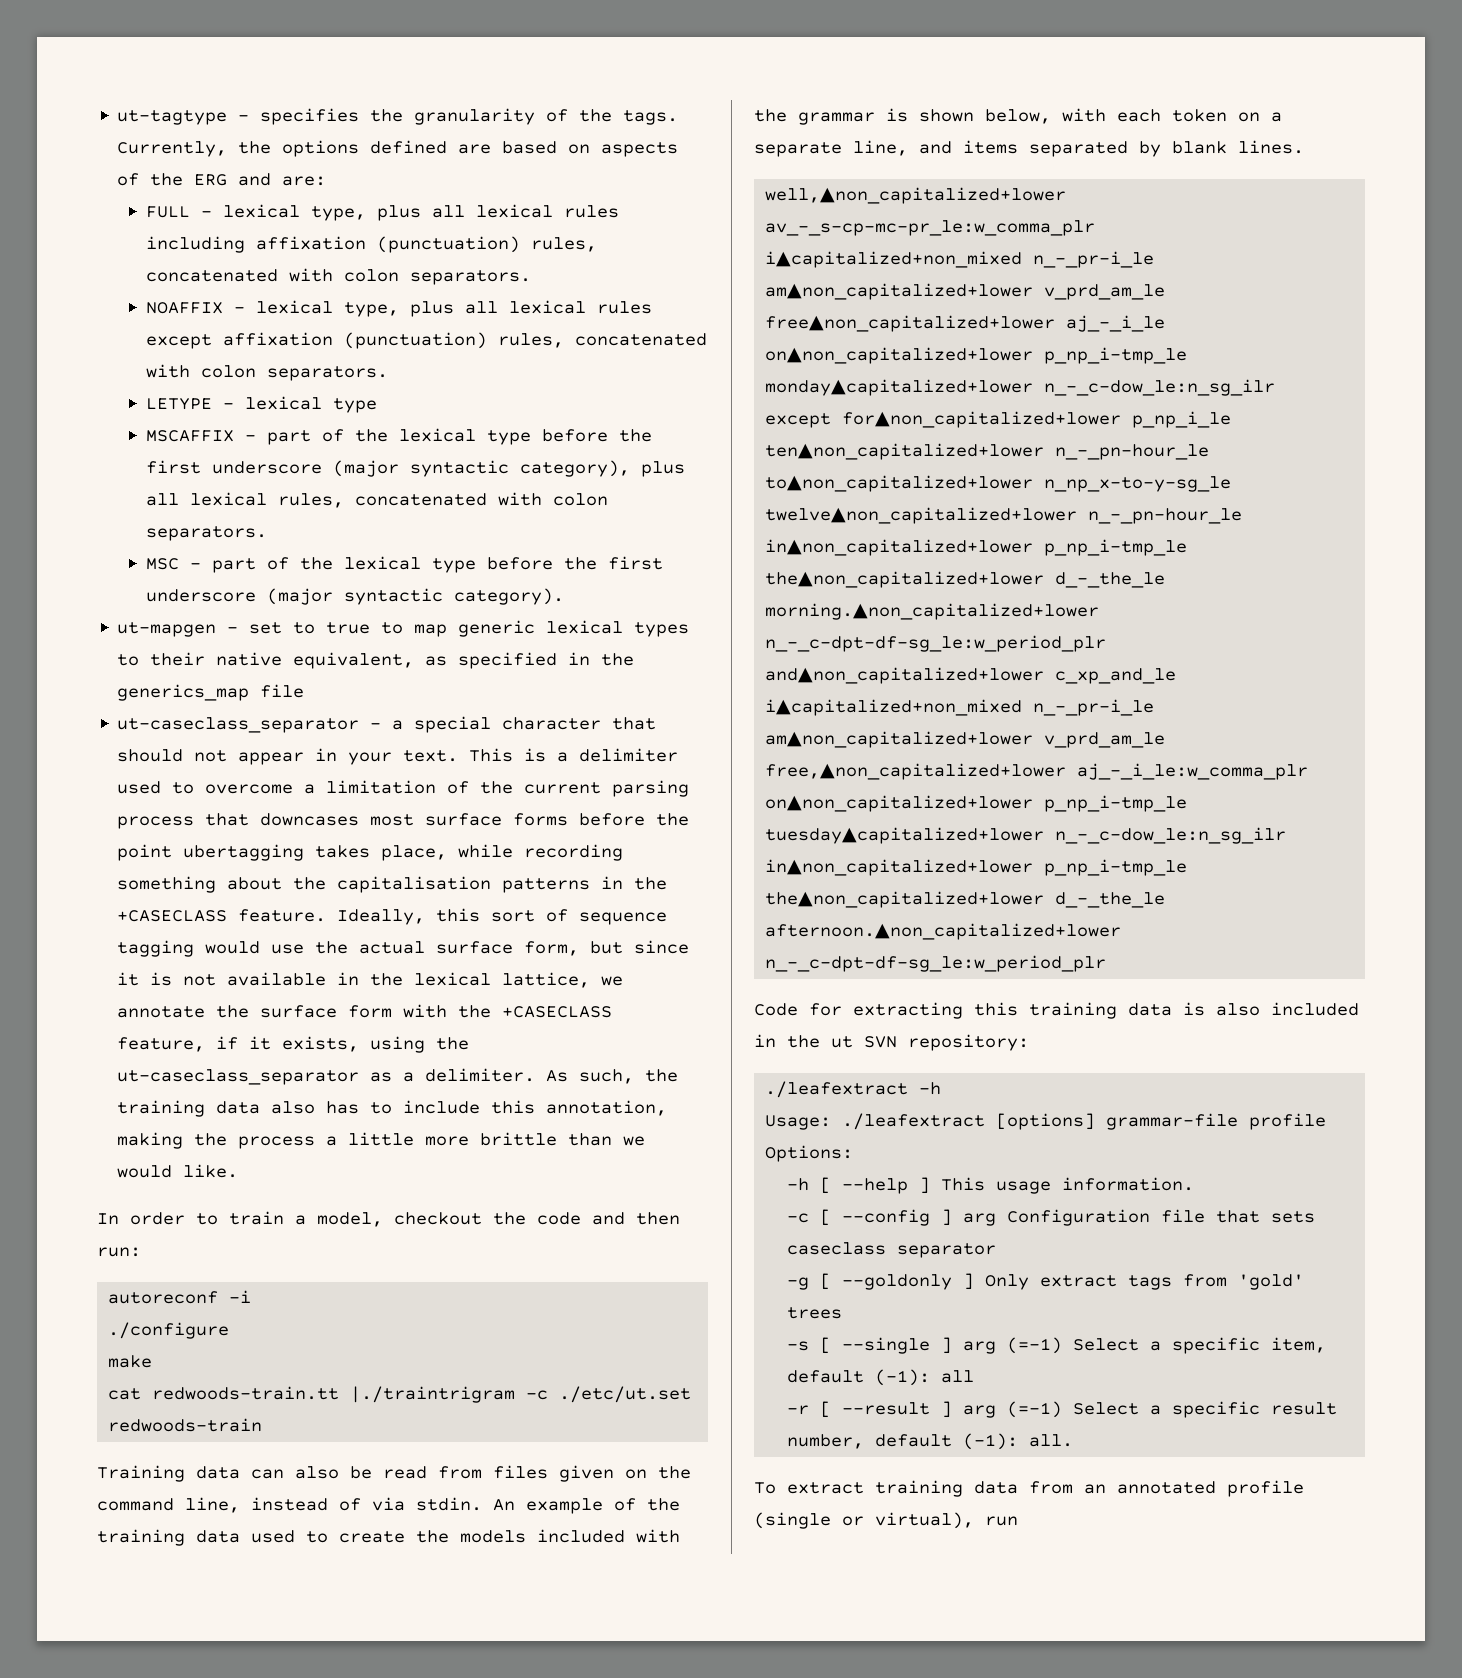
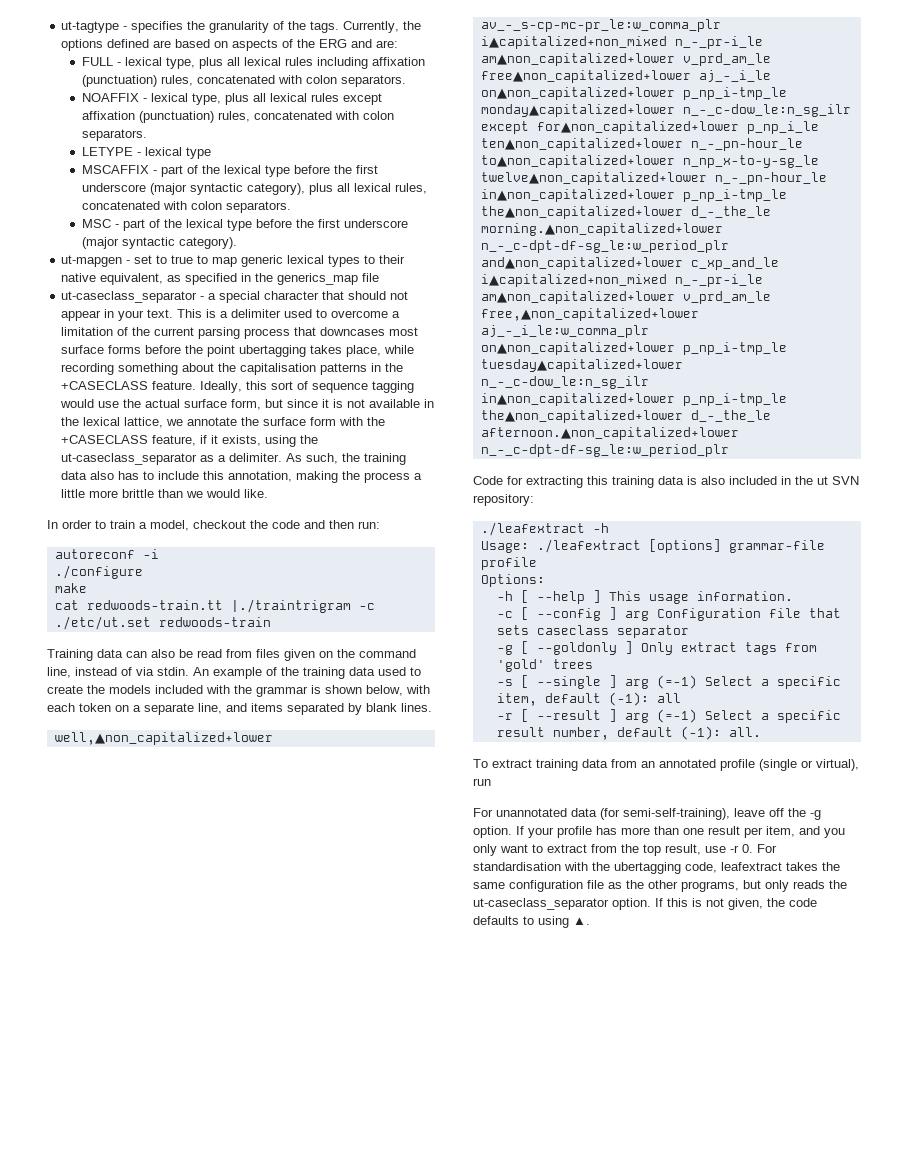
+ For unannotated data (for semi-self-training), leave off the -g option. If your profile has more than one result per item, and you only want to extract from the top result, use -r 0. For standardisation with the ubertagging code, leafextract takes the same configuration file as the other programs, but only reads the ut-caseclass_separator option. If this is not given, the code defaults to using ▲.

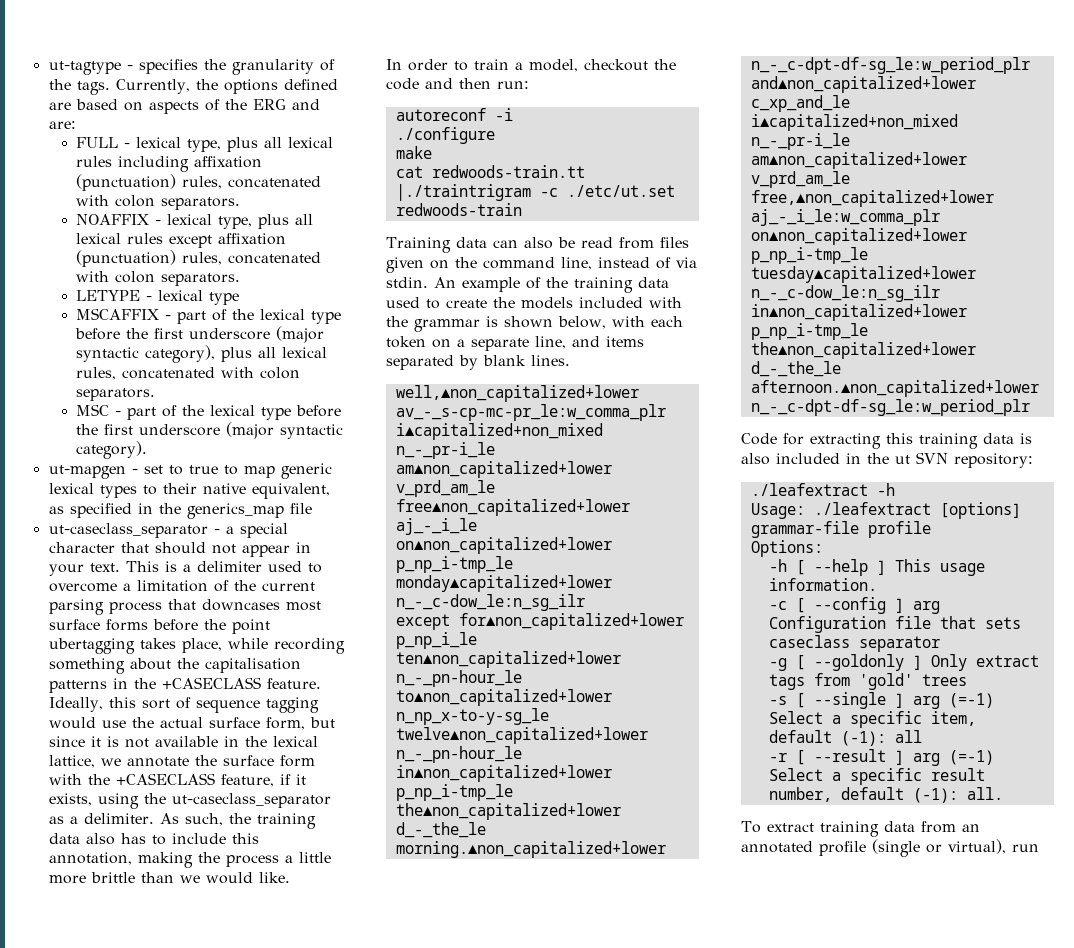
- For unannotated data (for semi-self-training), leave off the -g option. If your profile has more than one result per item, and you only want to extract from the top result, use -r 0. For standardisation with the ubertagging code, leafextract takes the same configuration file as the other programs, but only reads the ut-caseclass_separator option. If this is not given, the code defaults to using ▲.

